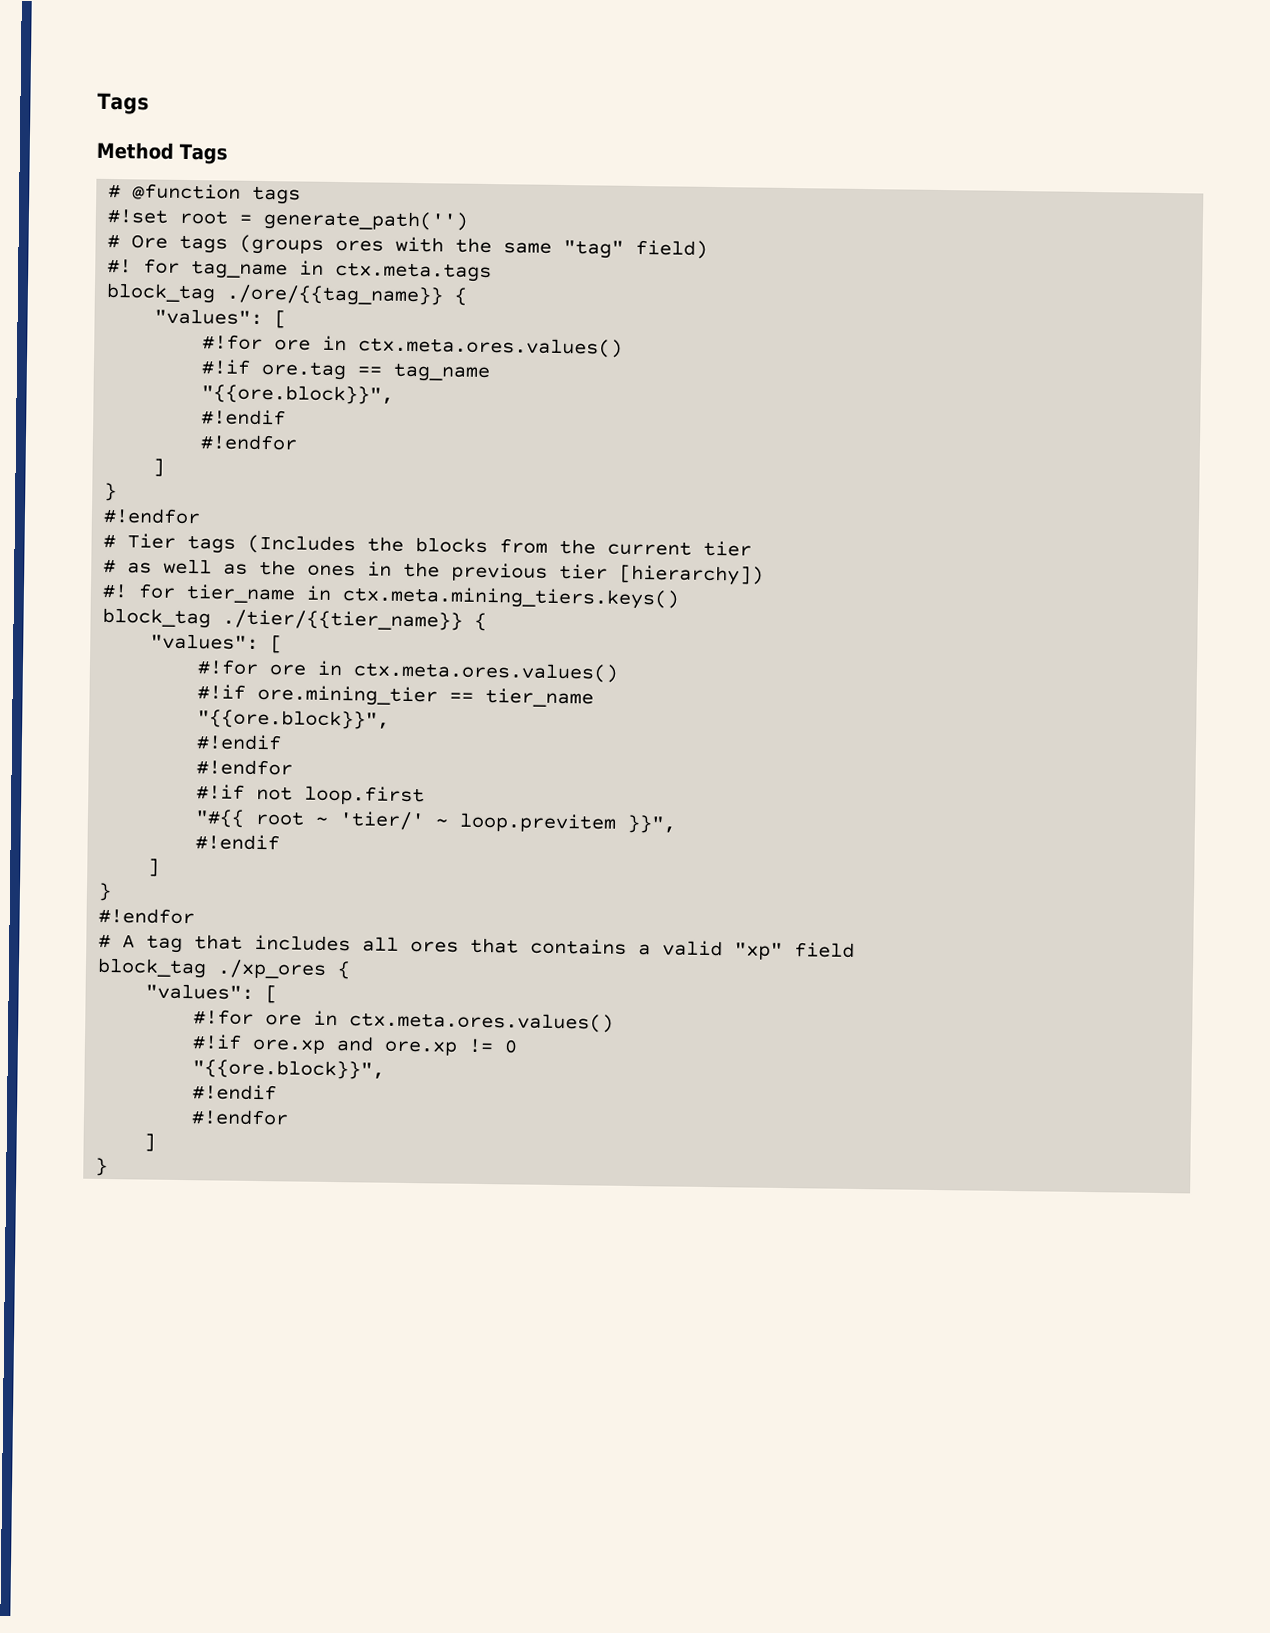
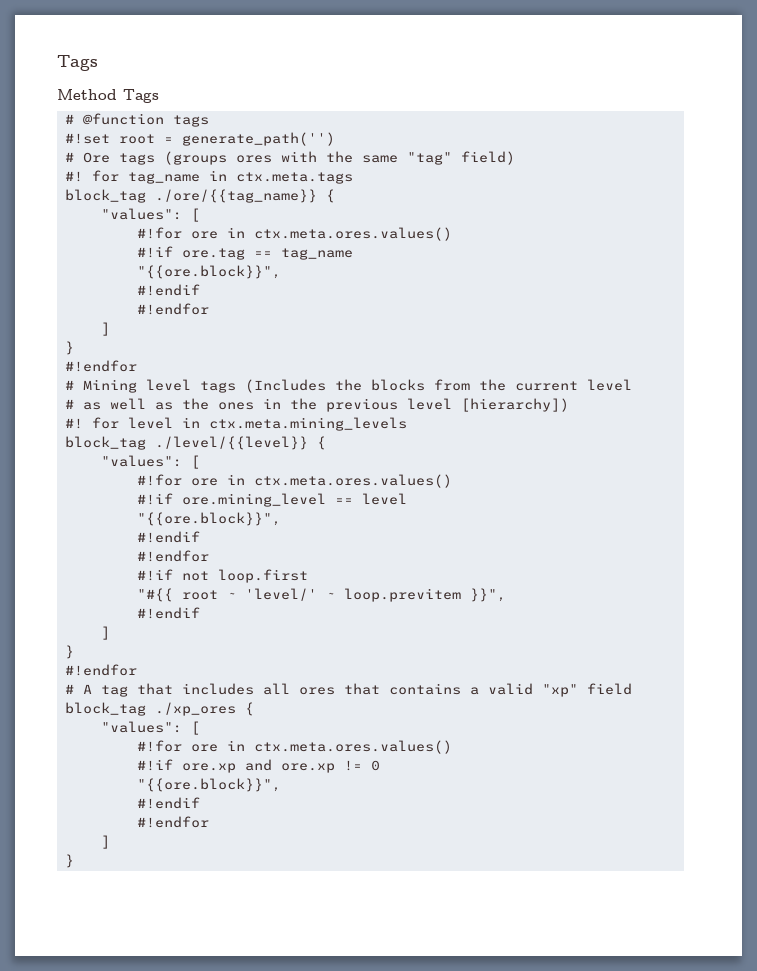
- # Tier tags (Includes the blocks from the current tier
+ # Mining level tags (Includes the blocks from the current level
- # as well as the ones in the previous tier [hierarchy])
+ # as well as the ones in the previous level [hierarchy])
- #! for tier_name in ctx.meta.mining_tiers.keys()
- block_tag ./tier/{{tier_name}} {
+ #! for level in ctx.meta.mining_levels
+ block_tag ./level/{{level}} {
  "values": [
  #!for ore in ctx.meta.ores.values()
- #!if ore.mining_tier == tier_name
+ #!if ore.mining_level == level
- "#{{ root ~ 'tier/' ~ loop.previtem }}",
+ "#{{ root ~ 'level/' ~ loop.previtem }}",

